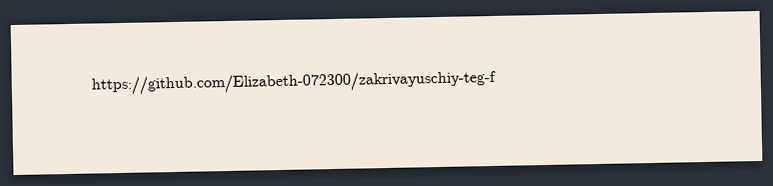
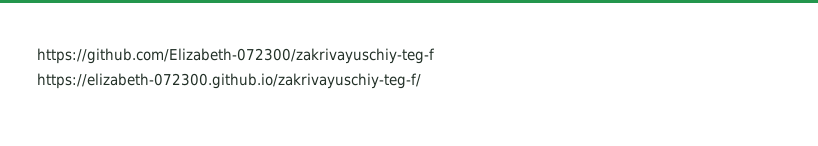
- https://github.com/Elizabeth-072300/zakrivayuschiy-teg-f
+ https://github.com/Elizabeth-072300/zakrivayuschiy-teg-f https://elizabeth-072300.github.io/zakrivayuschiy-teg-f/

